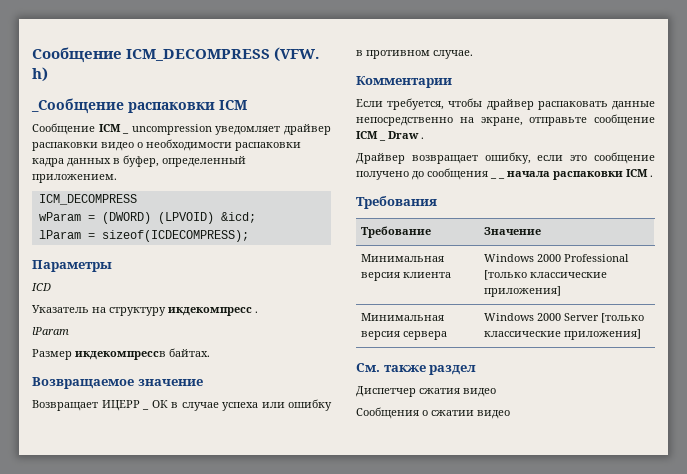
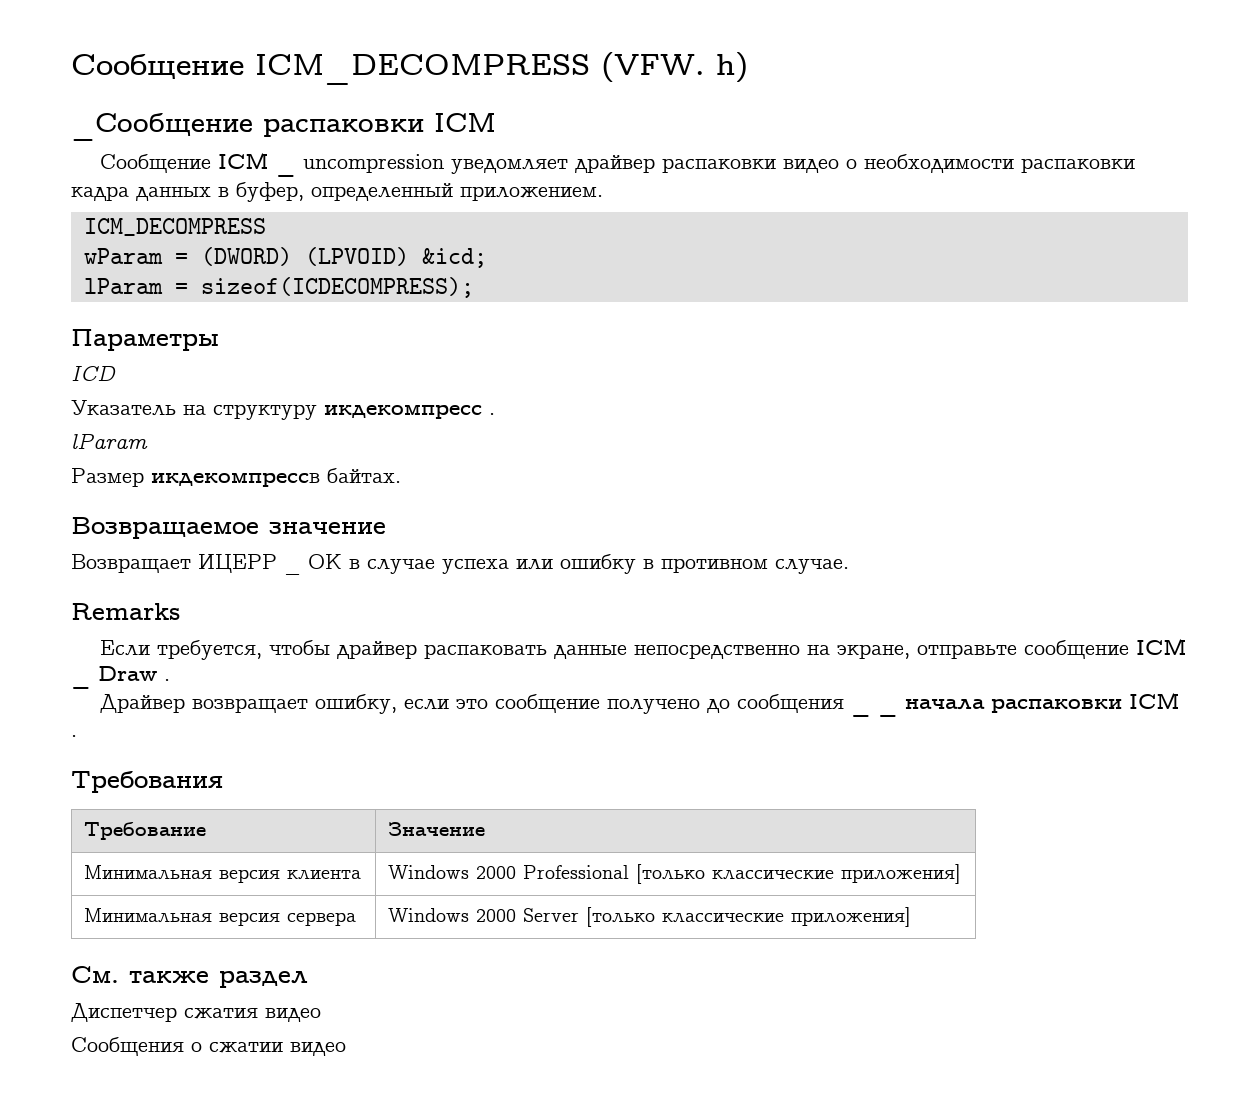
- Комментарии
+ Remarks

